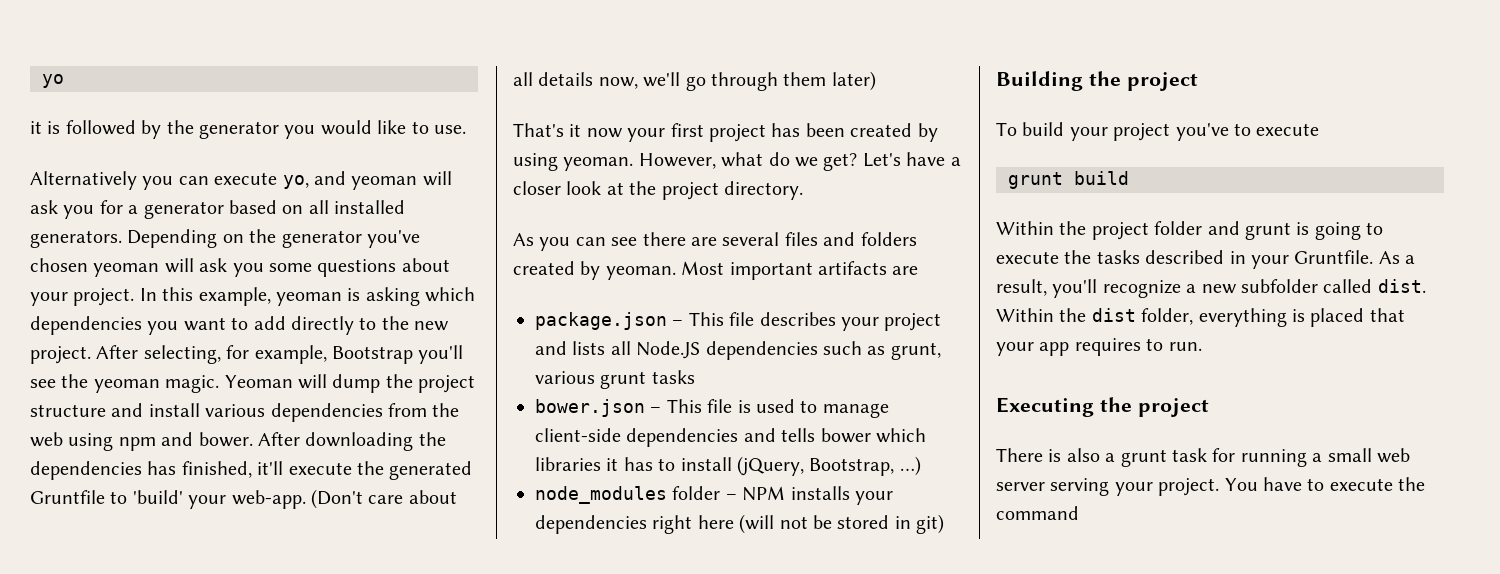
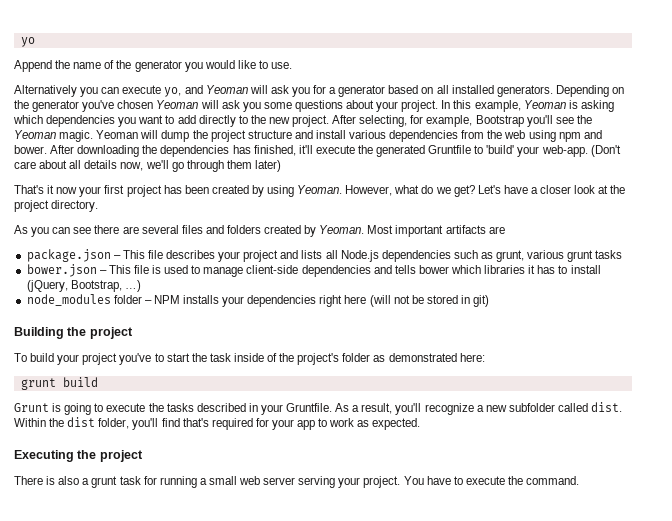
- it is followed by the generator you would like to use.
+ Append the name of the generator you would like to use.
- Alternatively you can execute yo, and yeoman will ask you for a generator based on all installed generators.
+ Alternatively you can execute yo, and Yeoman will ask you for a generator based on all installed generators.
- Depending on the generator you've chosen yeoman will ask you some questions about your project.
+ Depending on the generator you've chosen Yeoman will ask you some questions about your project.
- In this example, yeoman is asking which dependencies you want to add directly to the new project.
+ In this example, Yeoman is asking which dependencies you want to add directly to the new project.
- After selecting, for example, Bootstrap you'll see the yeoman magic.
+ After selecting, for example, Bootstrap you'll see the Yeoman magic.
- That's it now your first project has been created by using yeoman.
+ That's it now your first project has been created by using Yeoman.
- As you can see there are several files and folders created by yeoman.
+ As you can see there are several files and folders created by Yeoman.
- package.json – This file describes your project and lists all Node.JS dependencies such as grunt, various grunt tasks
+ package.json – This file describes your project and lists all Node.js dependencies such as grunt, various grunt tasks
- To build your project you've to execute
+ To build your project you've to start the task inside of the project's folder as demonstrated here:
  grunt build
- Within the project folder and grunt is going to execute the tasks described in your Gruntfile.
+ Grunt is going to execute the tasks described in your Gruntfile.
- Within the dist folder, everything is placed that your app requires to run.
+ Within the dist folder, you'll find that's required for your app to work as expected.
- You have to execute the command
+ You have to execute the command.

